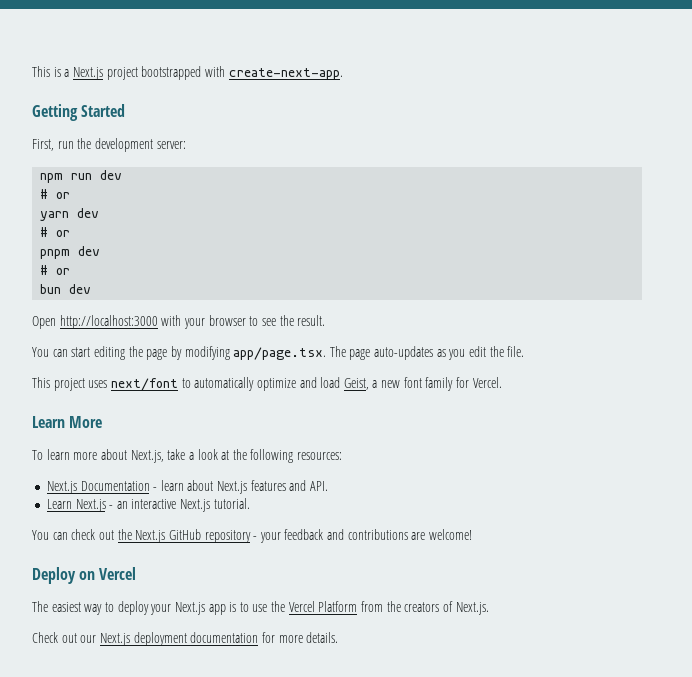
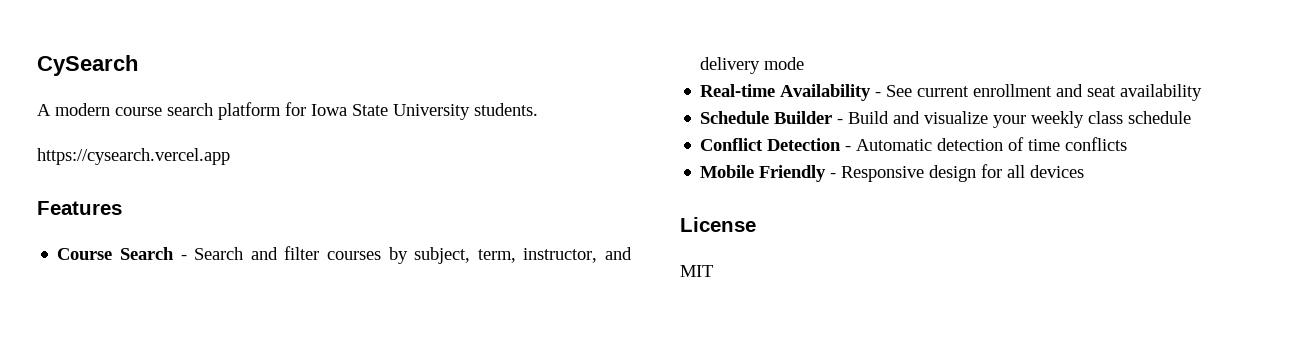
- This is a Next.js project bootstrapped with create-next-app.
- Getting Started
- First, run the development server:
- npm run dev
- # or
- yarn dev
- # or
- pnpm dev
- # or
- bun dev
- Open http://localhost:3000 with your browser to see the result.
- You can start editing the page by modifying app/page.tsx. The page auto-updates as you edit the file.
- This project uses next/font to automatically optimize and load Geist, a new font family for Vercel.
- Learn More
- To learn more about Next.js, take a look at the following resources:
- Next.js Documentation - learn about Next.js features and API.
- Learn Next.js - an interactive Next.js tutorial.
- You can check out the Next.js GitHub repository - your feedback and contributions are welcome!
- Deploy on Vercel
- The easiest way to deploy your Next.js app is to use the Vercel Platform from the creators of Next.js.
- Check out our Next.js deployment documentation for more details.
+ CySearch
+ A modern course search platform for Iowa State University students.
+ https://cysearch.vercel.app
+ Features
+ Course Search - Search and filter courses by subject, term, instructor, and delivery mode
+ Real-time Availability - See current enrollment and seat availability
+ Schedule Builder - Build and visualize your weekly class schedule
+ Conflict Detection - Automatic detection of time conflicts
+ Mobile Friendly - Responsive design for all devices
+ License
+ MIT

